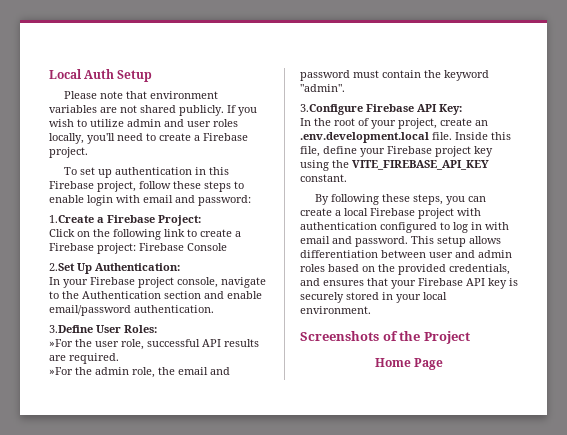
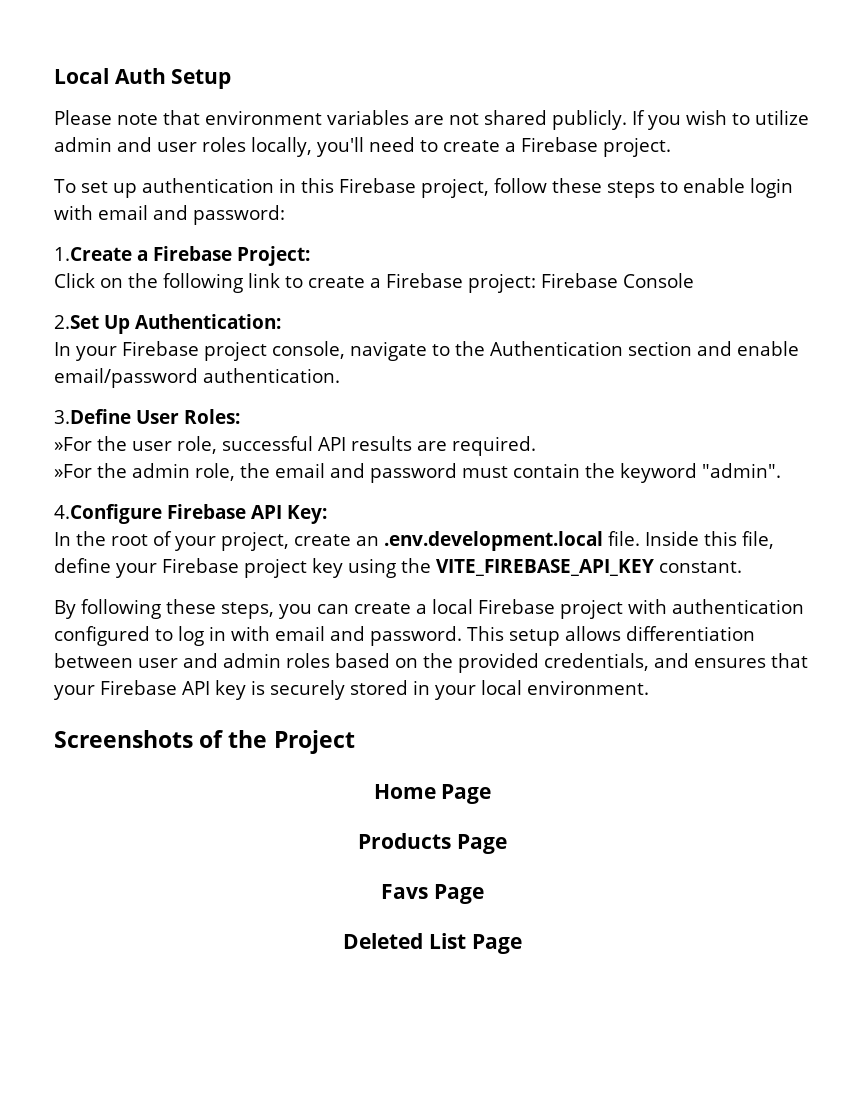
- 3.Configure Firebase API Key:
+ 4.Configure Firebase API Key:
+ Products Page
+ Favs Page
+ Deleted List Page

